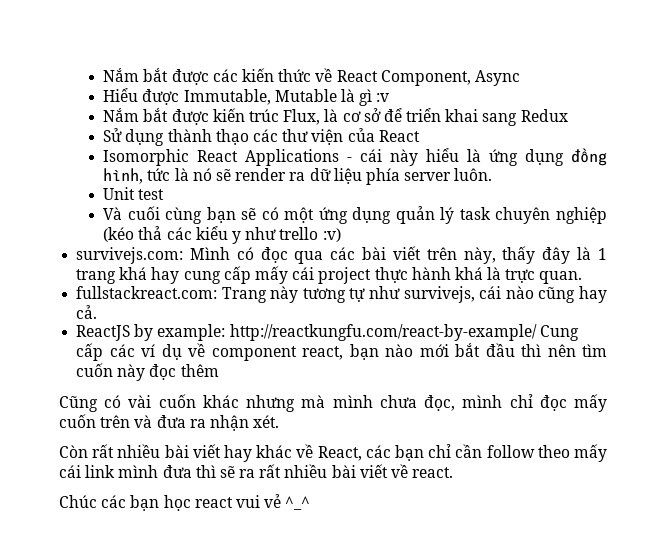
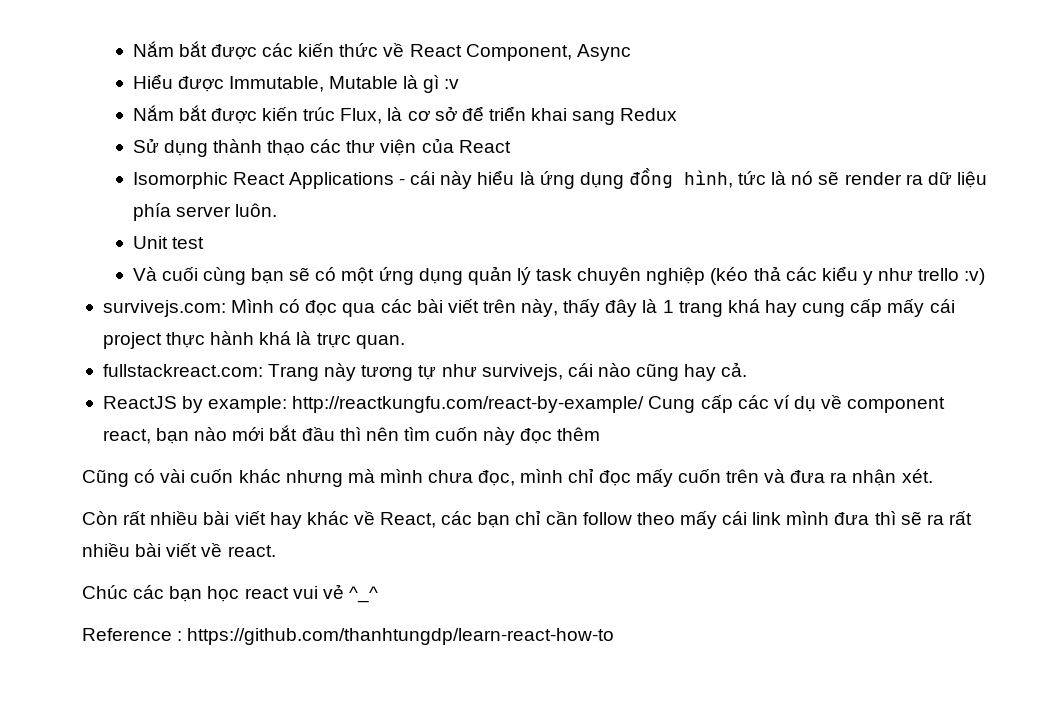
+ Reference : https://github.com/thanhtungdp/learn-react-how-to

